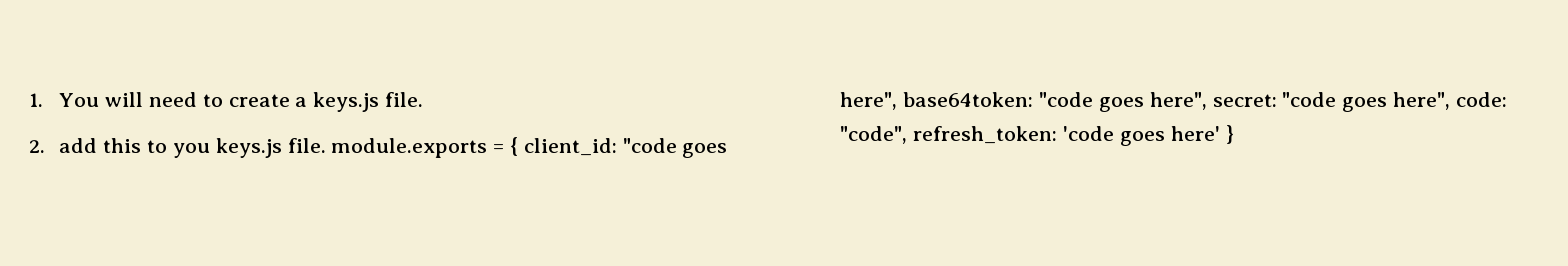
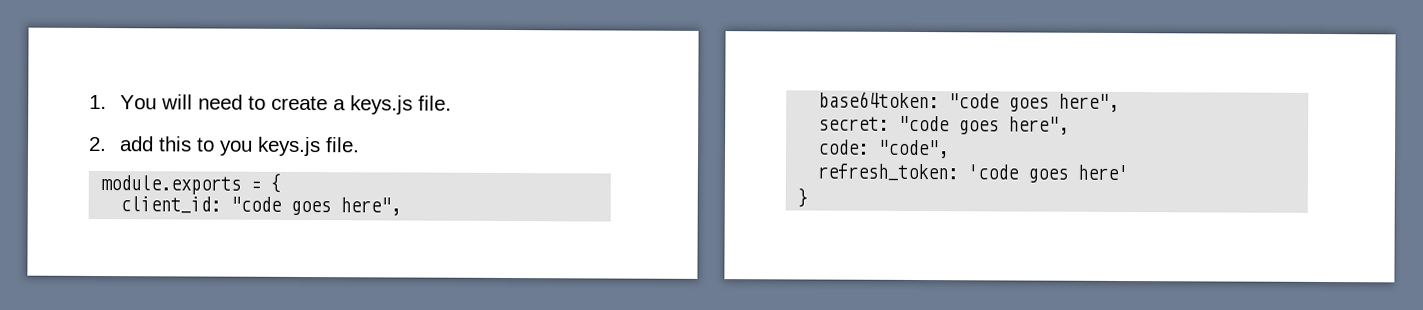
- 2. add this to you keys.js file. module.exports = { client_id: "code goes here", base64token: "code goes here", secret: "code goes here", code: "code", refresh_token: 'code goes here' }
+ 2. add this to you keys.js file.
+ module.exports = {
+ client_id: "code goes here",
+ base64token: "code goes here",
+ secret: "code goes here",
+ code: "code",
+ refresh_token: 'code goes here'
+ }

